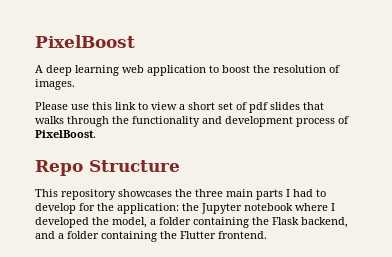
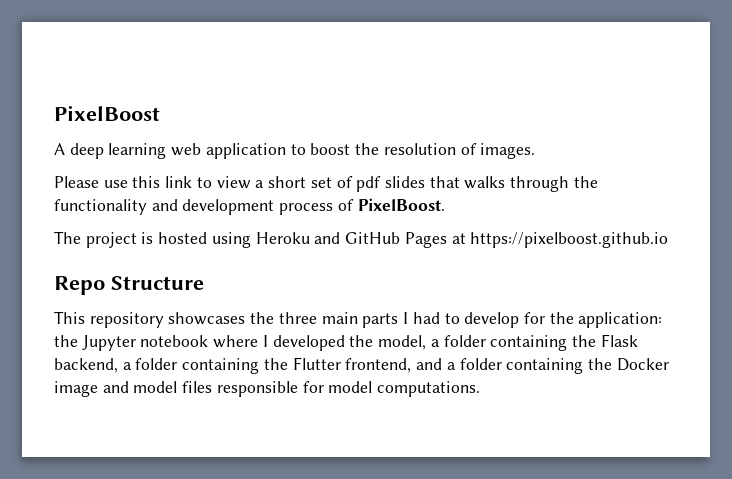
+ The project is hosted using Heroku and GitHub Pages at https://pixelboost.github.io
- This repository showcases the three main parts I had to develop for the application: the Jupyter notebook where I developed the model, a folder containing the Flask backend, and a folder containing the Flutter frontend.
+ This repository showcases the three main parts I had to develop for the application: the Jupyter notebook where I developed the model, a folder containing the Flask backend, a folder containing the Flutter frontend, and a folder containing the Docker image and model files responsible for model computations.

